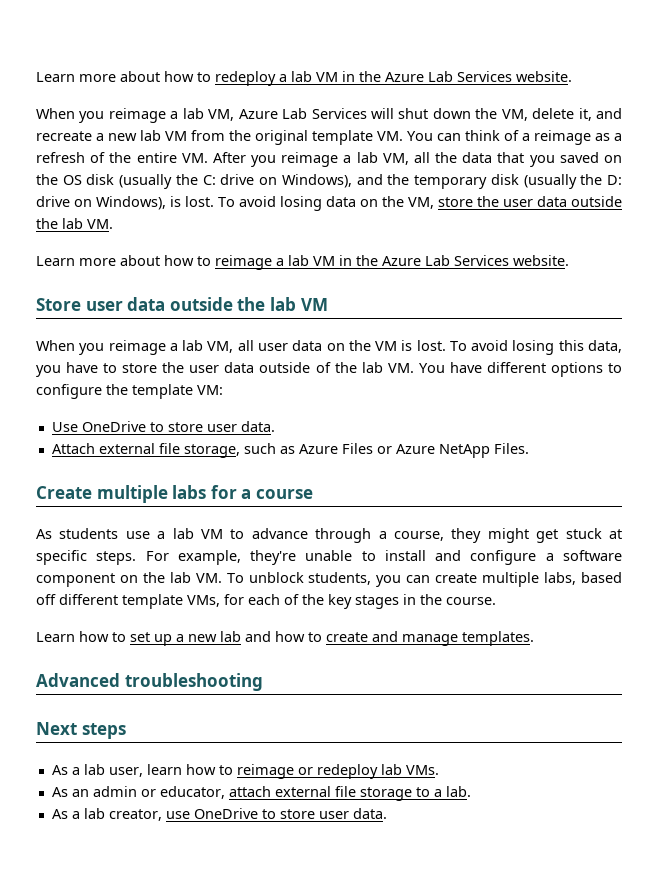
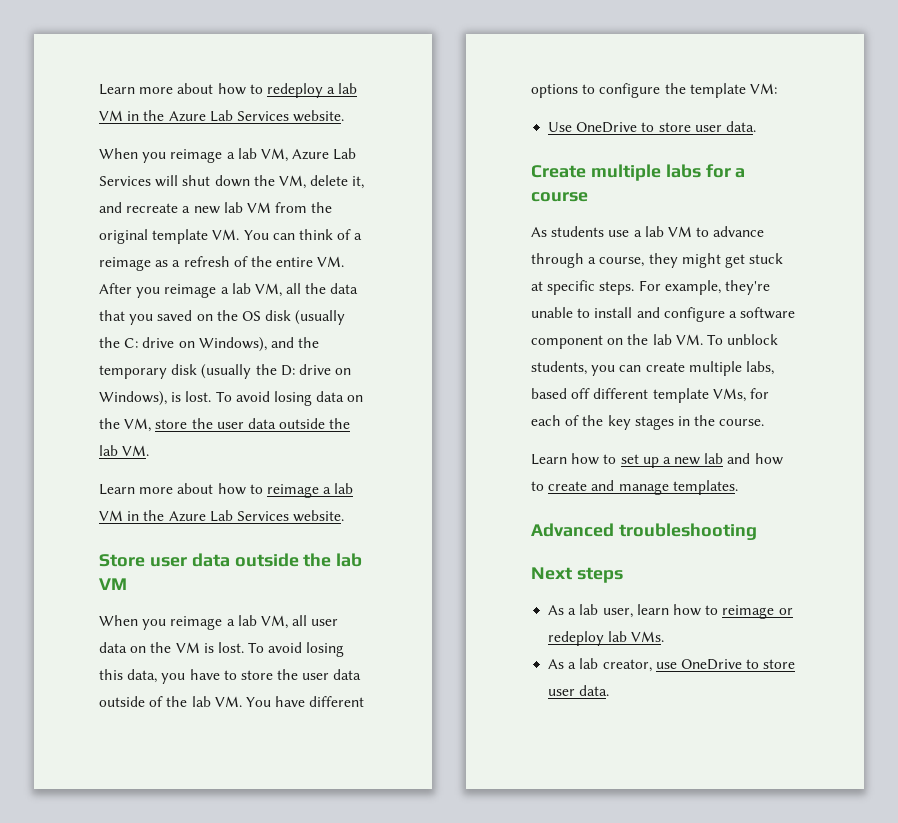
- Attach external file storage, such as Azure Files or Azure NetApp Files.
- As an admin or educator, attach external file storage to a lab.

